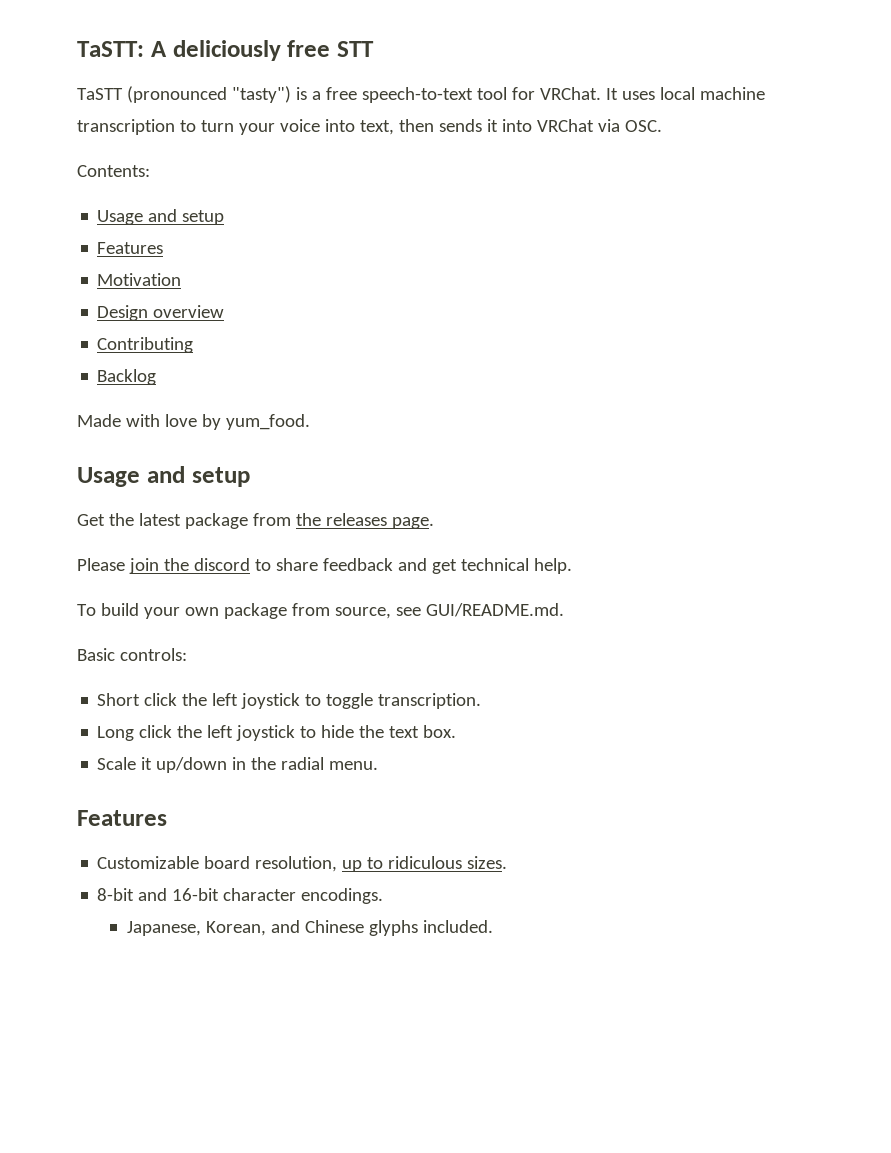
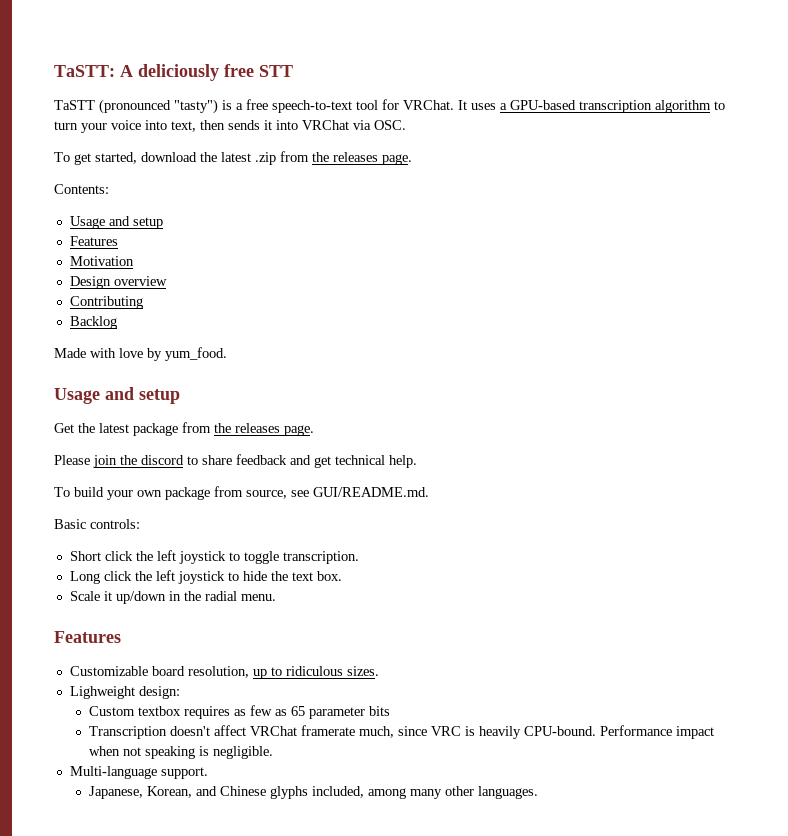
- It uses local machine transcription to turn your voice into text, then sends it into VRChat via OSC.
+ It uses a GPU-based transcription algorithm to turn your voice into text, then sends it into VRChat via OSC.
+ To get started, download the latest .zip from the releases page.
- 8-bit and 16-bit character encodings.
+ Lighweight design:
+ Custom textbox requires as few as 65 parameter bits
+ Transcription doesn't affect VRChat framerate much, since VRC is heavily CPU-bound. Performance impact when not speaking is negligible.
+ Multi-language support.
- Japanese, Korean, and Chinese glyphs included.
+ Japanese, Korean, and Chinese glyphs included, among many other languages.

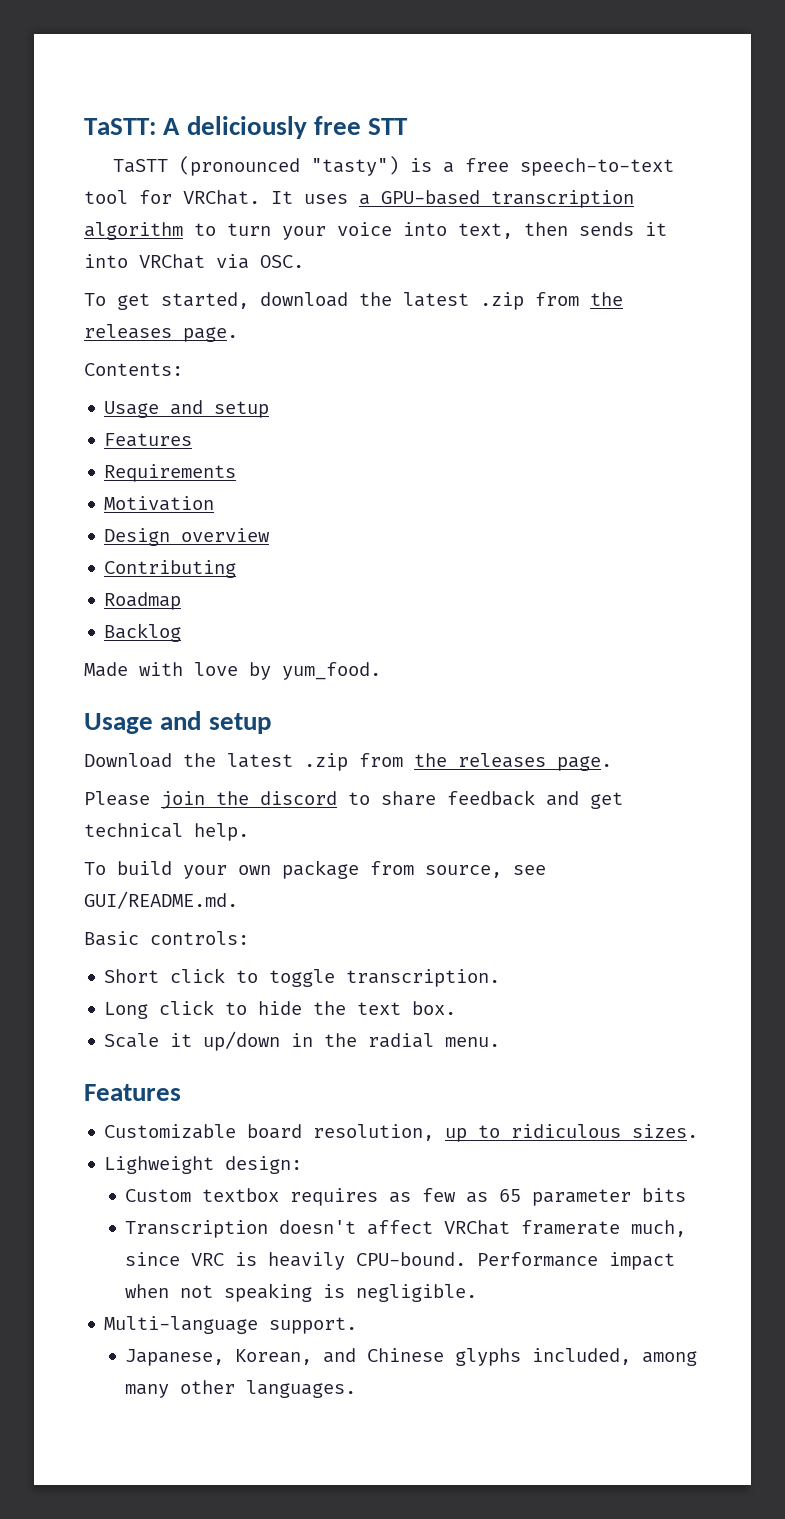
+ Requirements
+ Roadmap
- Get the latest package from the releases page.
+ Download the latest .zip from the releases page.
- Short click the left joystick to toggle transcription.
+ Short click to toggle transcription.
- Long click the left joystick to hide the text box.
+ Long click to hide the text box.

